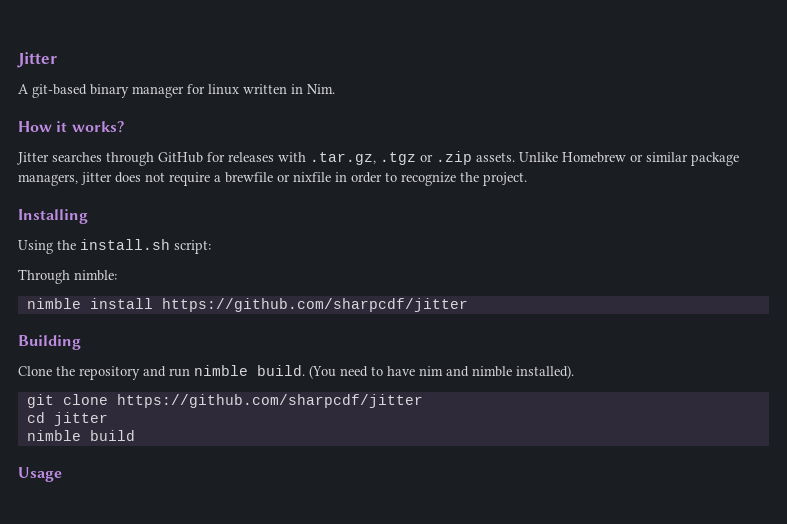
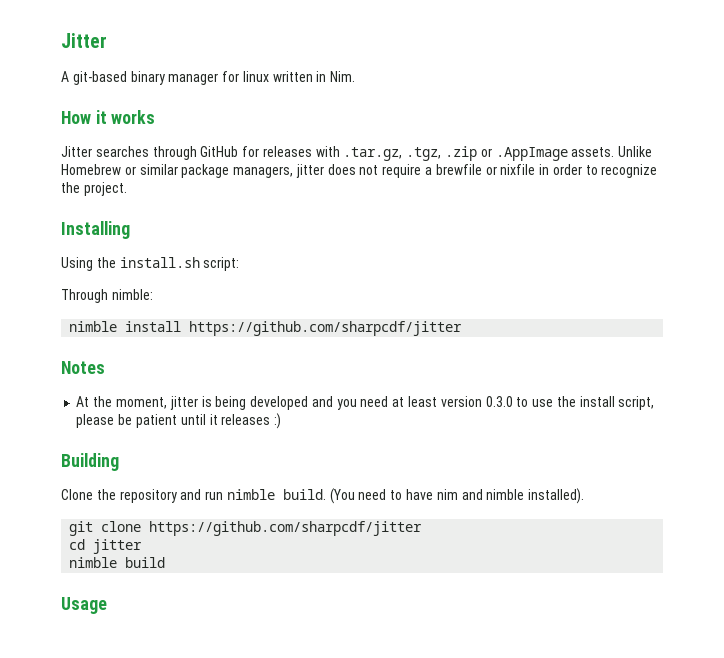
- How it works?
+ How it works
- Jitter searches through GitHub for releases with .tar.gz, .tgz or .zip assets.
+ Jitter searches through GitHub for releases with .tar.gz, .tgz, .zip or .AppImage assets.
+ Notes
+ At the moment, jitter is being developed and you need at least version 0.3.0 to use the install script, please be patient until it releases :)

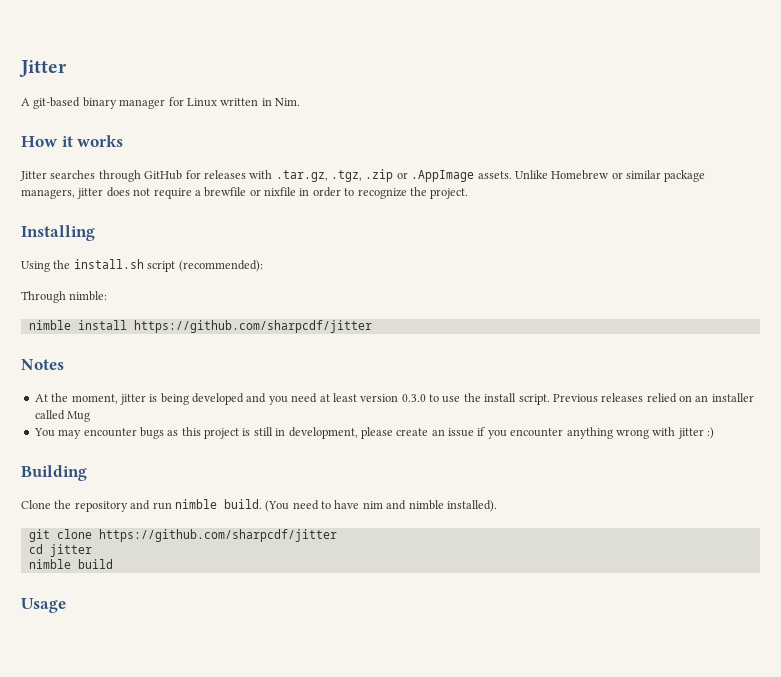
- A git-based binary manager for linux written in Nim.
+ A git-based binary manager for Linux written in Nim.
- Using the install.sh script:
+ Using the install.sh script (recommended):
- At the moment, jitter is being developed and you need at least version 0.3.0 to use the install script, please be patient until it releases :)
+ At the moment, jitter is being developed and you need at least version 0.3.0 to use the install script. Previous releases relied on an installer called Mug
+ You may encounter bugs as this project is still in development, please create an issue if you encounter anything wrong with jitter :)

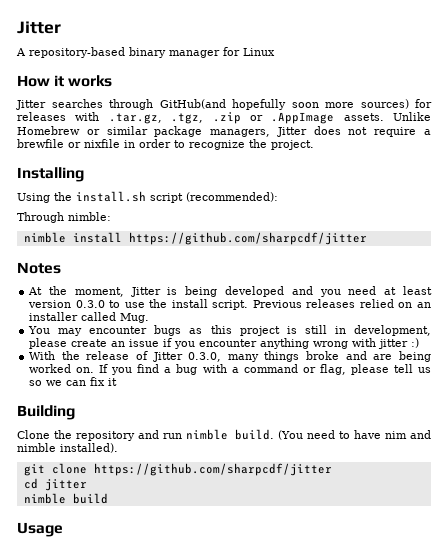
- A git-based binary manager for Linux written in Nim.
+ A repository-based binary manager for Linux
- Jitter searches through GitHub for releases with .tar.gz, .tgz, .zip or .AppImage assets.
+ Jitter searches through GitHub(and hopefully soon more sources) for releases with .tar.gz, .tgz, .zip or .AppImage assets.
- Unlike Homebrew or similar package managers, jitter does not require a brewfile or nixfile in order to recognize the project.
+ Unlike Homebrew or similar package managers, Jitter does not require a brewfile or nixfile in order to recognize the project.
- At the moment, jitter is being developed and you need at least version 0.3.0 to use the install script.
+ At the moment, Jitter is being developed and you need at least version 0.3.0 to use the install script.
- Previous releases relied on an installer called Mug
+ Previous releases relied on an installer called Mug.
+ With the release of Jitter 0.3.0, many things broke and are being worked on. If you find a bug with a command or flag, please tell us so we can fix it

